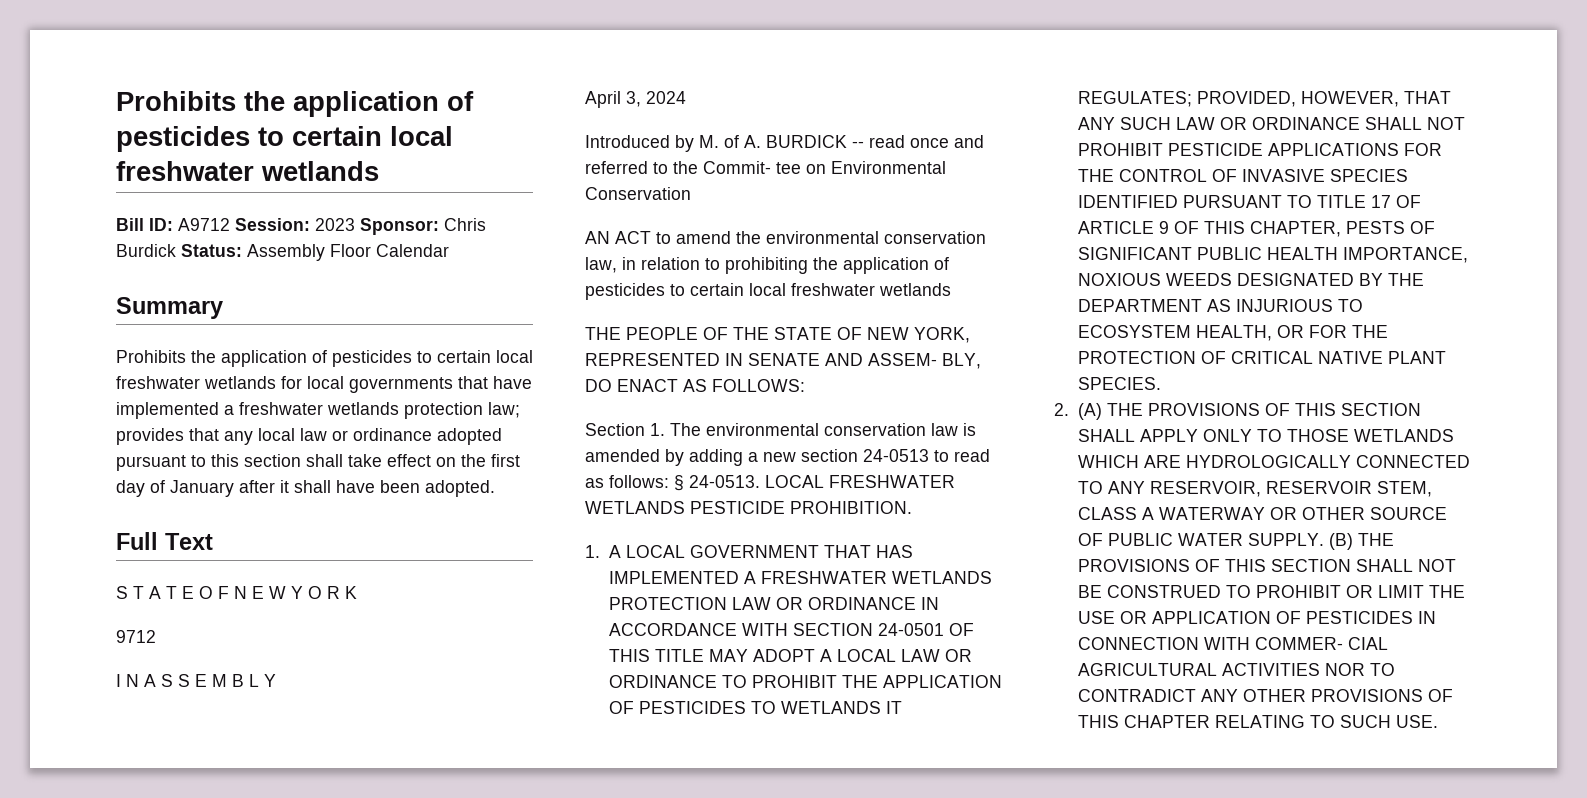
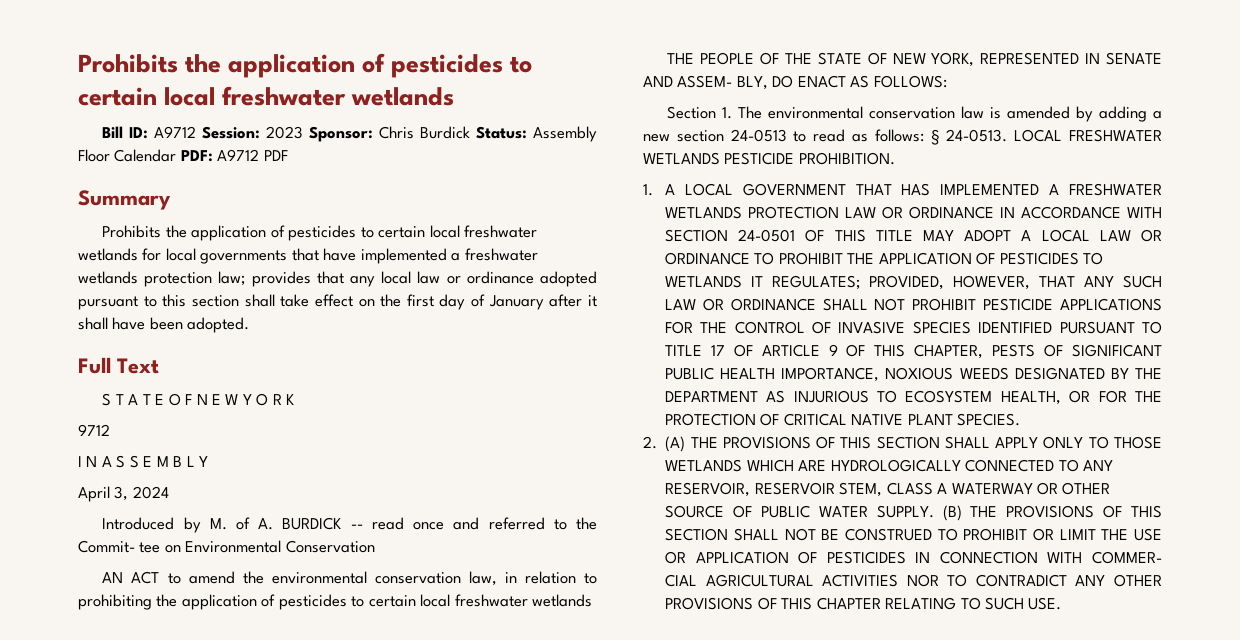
- Bill ID: A9712 Session: 2023 Sponsor: Chris Burdick Status: Assembly Floor Calendar
+ Bill ID: A9712 Session: 2023 Sponsor: Chris Burdick Status: Assembly Floor Calendar PDF: A9712 PDF

